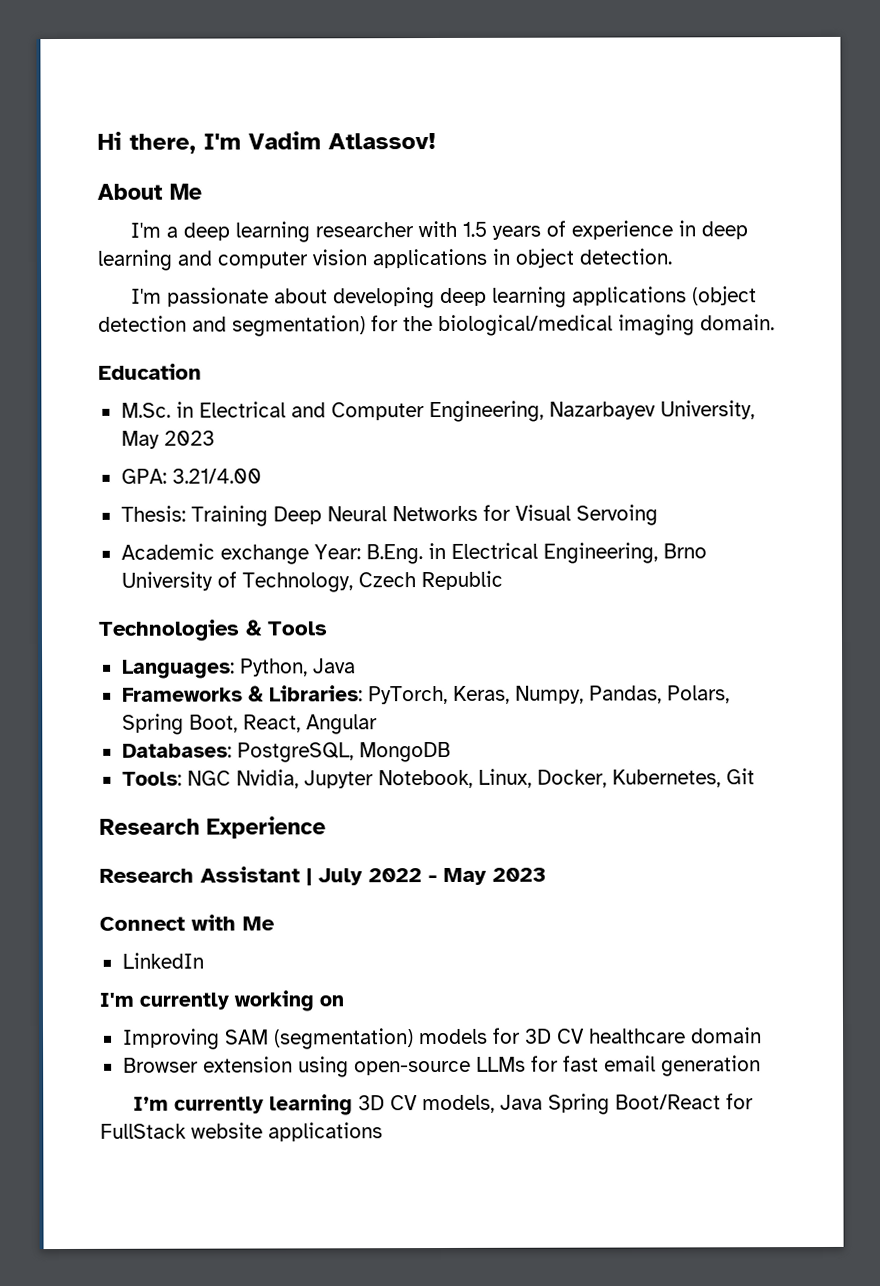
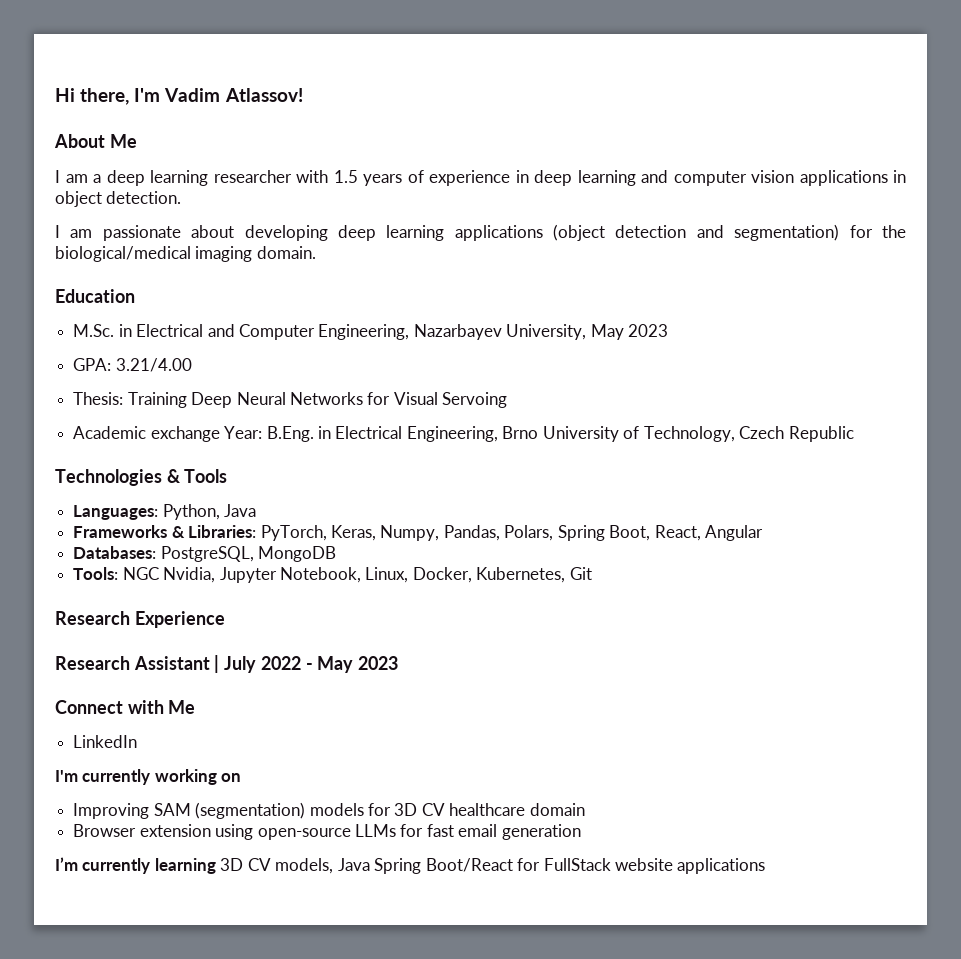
- I'm a deep learning researcher with 1.5 years of experience in deep learning and computer vision applications in object detection.
+ I am a deep learning researcher with 1.5 years of experience in deep learning and computer vision applications in object detection.
- I'm passionate about developing deep learning applications (object detection and segmentation) for the biological/medical imaging domain.
+ I am passionate about developing deep learning applications (object detection and segmentation) for the biological/medical imaging domain.

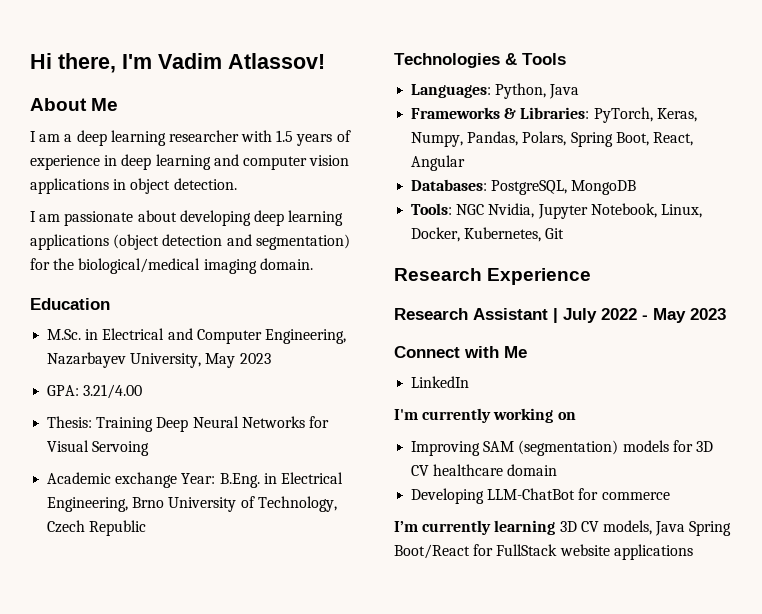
- Browser extension using open-source LLMs for fast email generation
+ Developing LLM-ChatBot for commerce

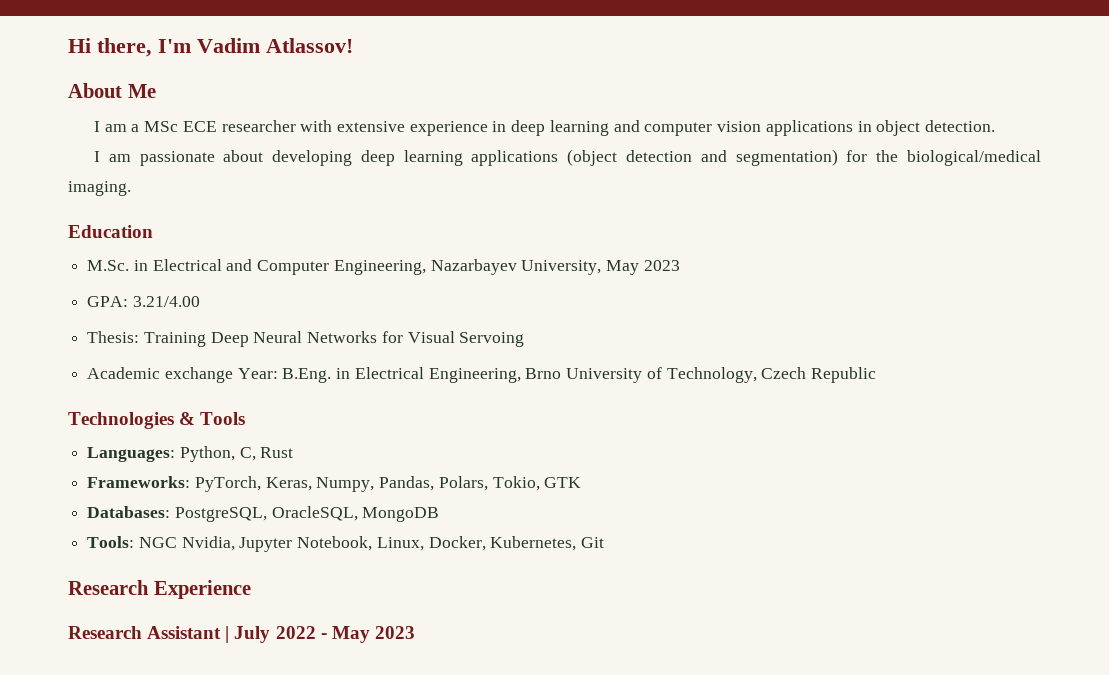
- I am a deep learning researcher with 1.5 years of experience in deep learning and computer vision applications in object detection.
+ I am a MSc ECE researcher with extensive experience in deep learning and computer vision applications in object detection.
- I am passionate about developing deep learning applications (object detection and segmentation) for the biological/medical imaging domain.
+ I am passionate about developing deep learning applications (object detection and segmentation) for the biological/medical imaging.
- Languages: Python, Java
- Frameworks & Libraries: PyTorch, Keras, Numpy, Pandas, Polars, Spring Boot, React, Angular
+ Languages: Python, C, Rust
+ Frameworks: PyTorch, Keras, Numpy, Pandas, Polars, Tokio, GTK
- Databases: PostgreSQL, MongoDB
+ Databases: PostgreSQL, OracleSQL, MongoDB
- Connect with Me
- LinkedIn
- I'm currently working on
- Improving SAM (segmentation) models for 3D CV healthcare domain
- Developing LLM-ChatBot for commerce
- I’m currently learning 3D CV models, Java Spring Boot/React for FullStack website applications

